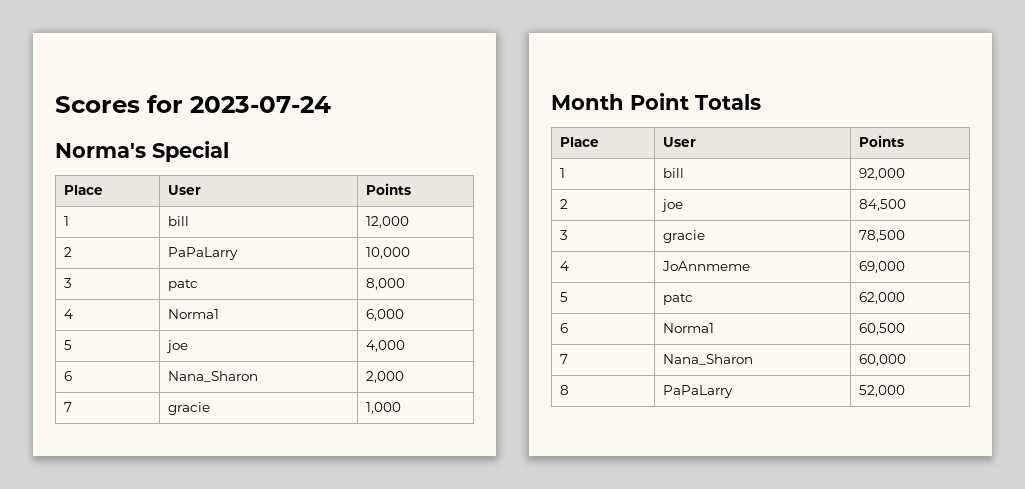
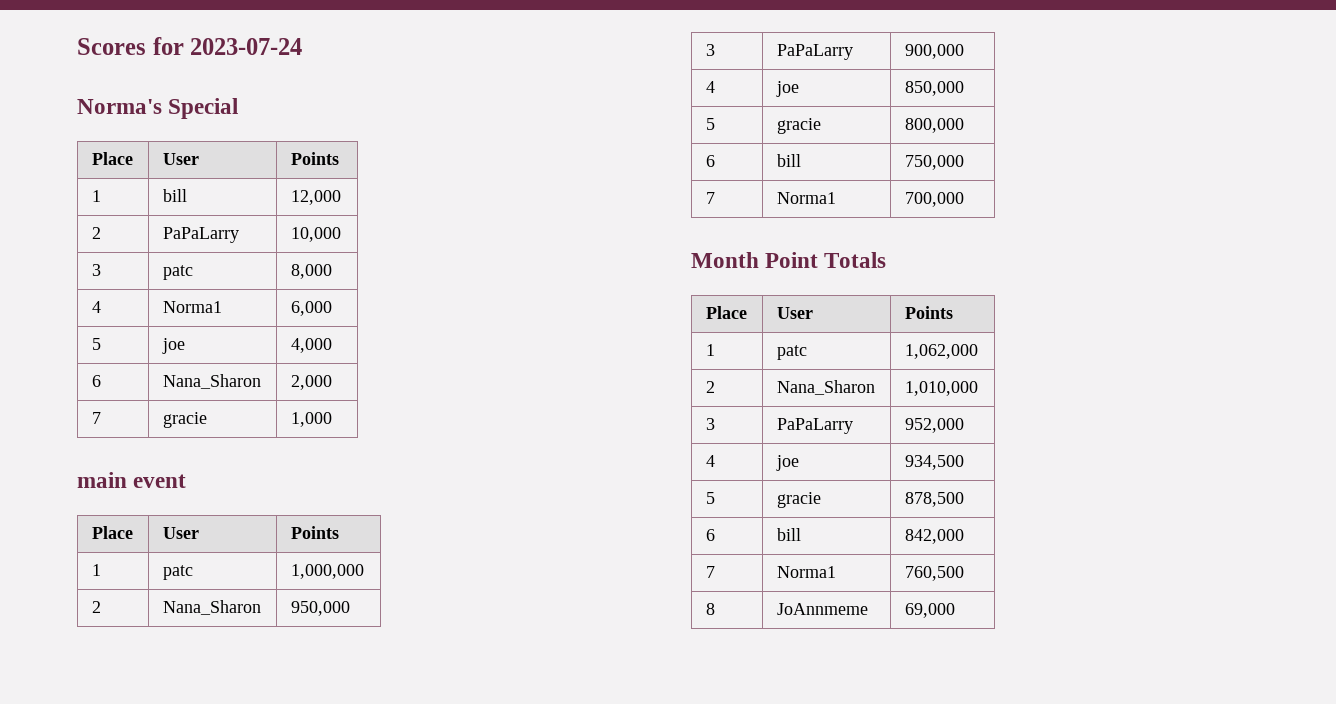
+ main event
+ Place | User | Points
+ 1 | patc | 1,000,000
+ 2 | Nana_Sharon | 950,000
+ 3 | PaPaLarry | 900,000
+ 4 | joe | 850,000
+ 5 | gracie | 800,000
+ 6 | bill | 750,000
+ 7 | Norma1 | 700,000
- 1 | bill | 92,000
- 2 | joe | 84,500
- 3 | gracie | 78,500
- 4 | JoAnnmeme | 69,000
- 5 | patc | 62,000
- 6 | Norma1 | 60,500
- 7 | Nana_Sharon | 60,000
- 8 | PaPaLarry | 52,000
+ 1 | patc | 1,062,000
+ 2 | Nana_Sharon | 1,010,000
+ 3 | PaPaLarry | 952,000
+ 4 | joe | 934,500
+ 5 | gracie | 878,500
+ 6 | bill | 842,000
+ 7 | Norma1 | 760,500
+ 8 | JoAnnmeme | 69,000

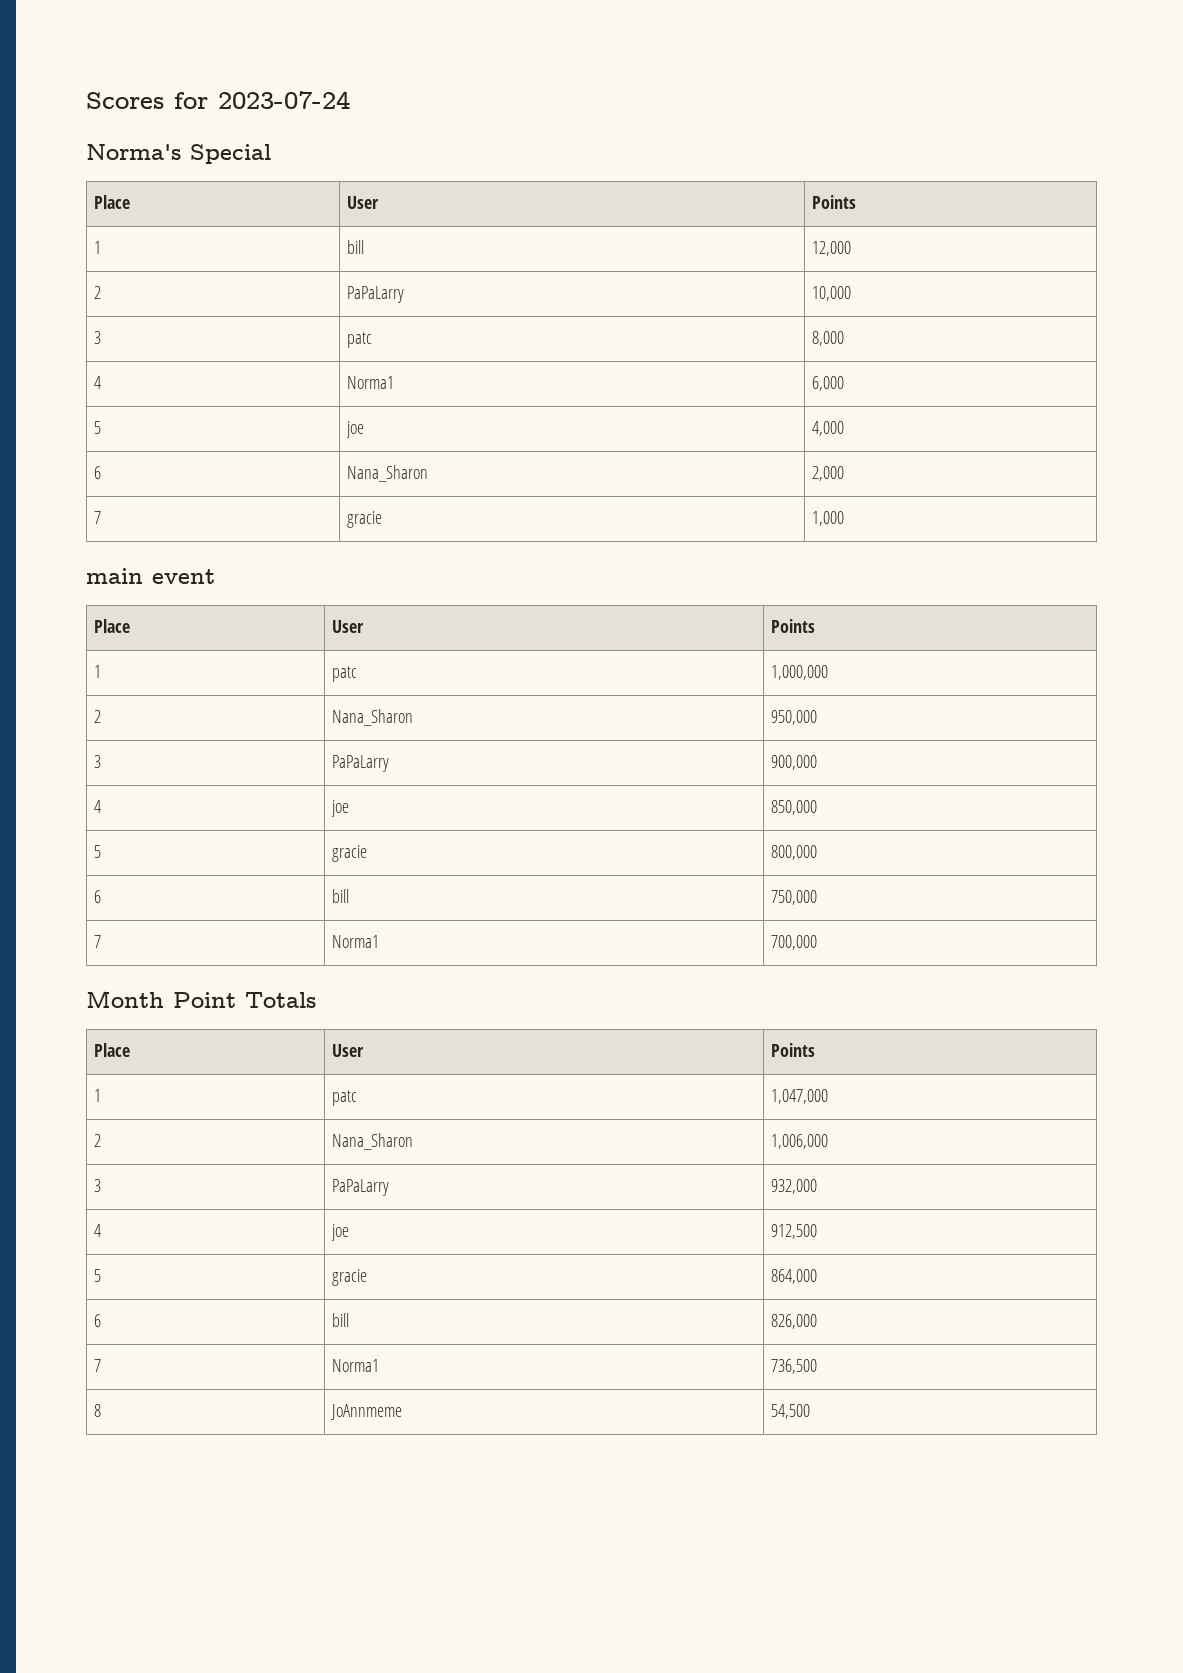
- 1 | patc | 1,062,000
- 2 | Nana_Sharon | 1,010,000
- 3 | PaPaLarry | 952,000
- 4 | joe | 934,500
- 5 | gracie | 878,500
- 6 | bill | 842,000
- 7 | Norma1 | 760,500
+ 1 | patc | 1,047,000
+ 2 | Nana_Sharon | 1,006,000
+ 3 | PaPaLarry | 932,000
+ 4 | joe | 912,500
+ 5 | gracie | 864,000
+ 6 | bill | 826,000
+ 7 | Norma1 | 736,500
- 8 | JoAnnmeme | 69,000
+ 8 | JoAnnmeme | 54,500

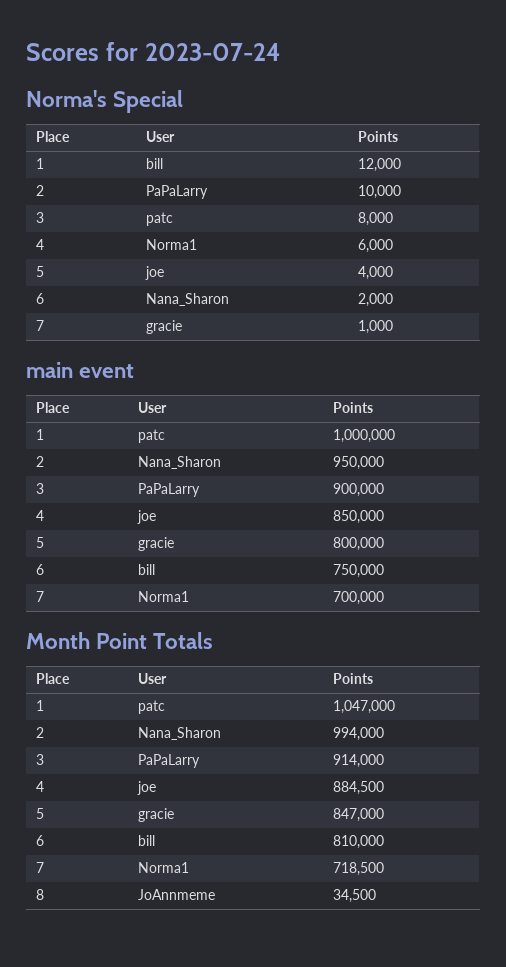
- 2 | Nana_Sharon | 1,006,000
- 3 | PaPaLarry | 932,000
- 4 | joe | 912,500
- 5 | gracie | 864,000
- 6 | bill | 826,000
- 7 | Norma1 | 736,500
+ 2 | Nana_Sharon | 994,000
+ 3 | PaPaLarry | 914,000
+ 4 | joe | 884,500
+ 5 | gracie | 847,000
+ 6 | bill | 810,000
+ 7 | Norma1 | 718,500
- 8 | JoAnnmeme | 54,500
+ 8 | JoAnnmeme | 34,500

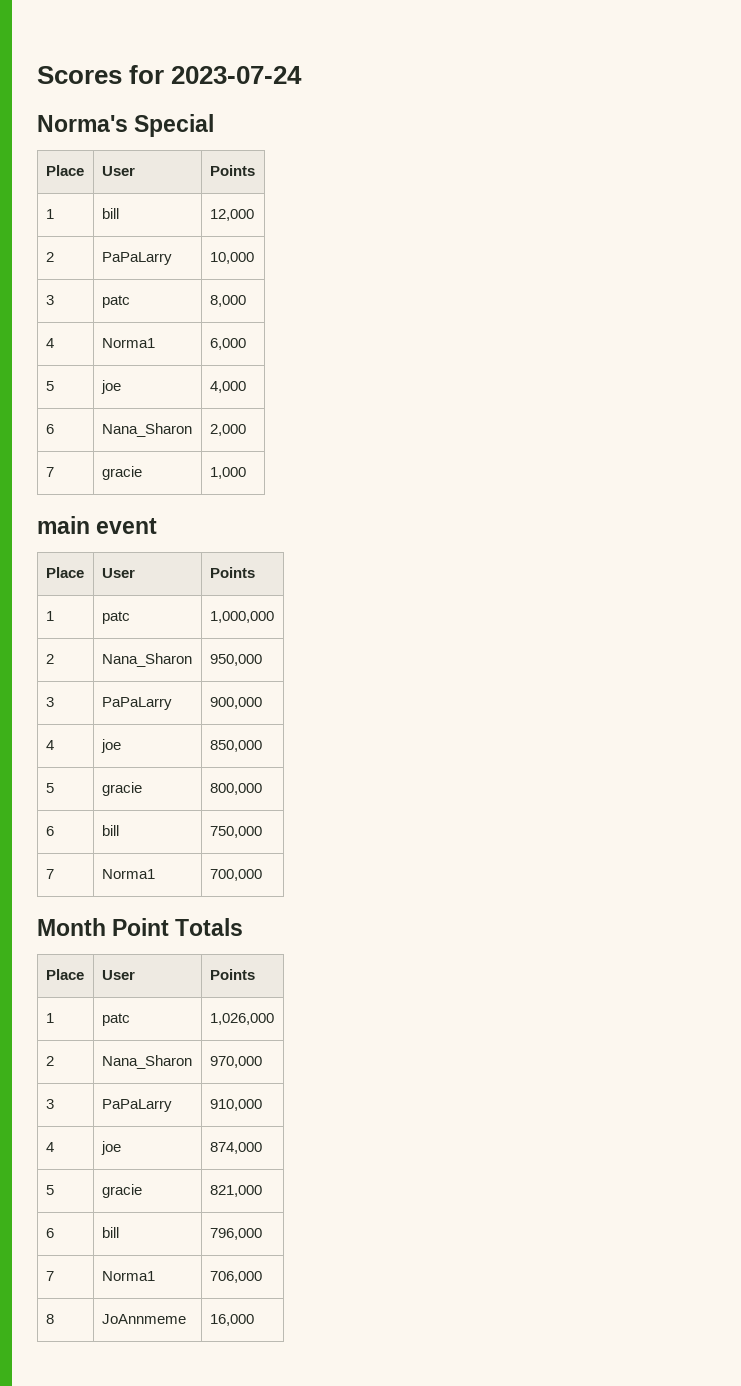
- 1 | patc | 1,047,000
- 2 | Nana_Sharon | 994,000
- 3 | PaPaLarry | 914,000
- 4 | joe | 884,500
- 5 | gracie | 847,000
- 6 | bill | 810,000
- 7 | Norma1 | 718,500
+ 1 | patc | 1,026,000
+ 2 | Nana_Sharon | 970,000
+ 3 | PaPaLarry | 910,000
+ 4 | joe | 874,000
+ 5 | gracie | 821,000
+ 6 | bill | 796,000
+ 7 | Norma1 | 706,000
- 8 | JoAnnmeme | 34,500
+ 8 | JoAnnmeme | 16,000

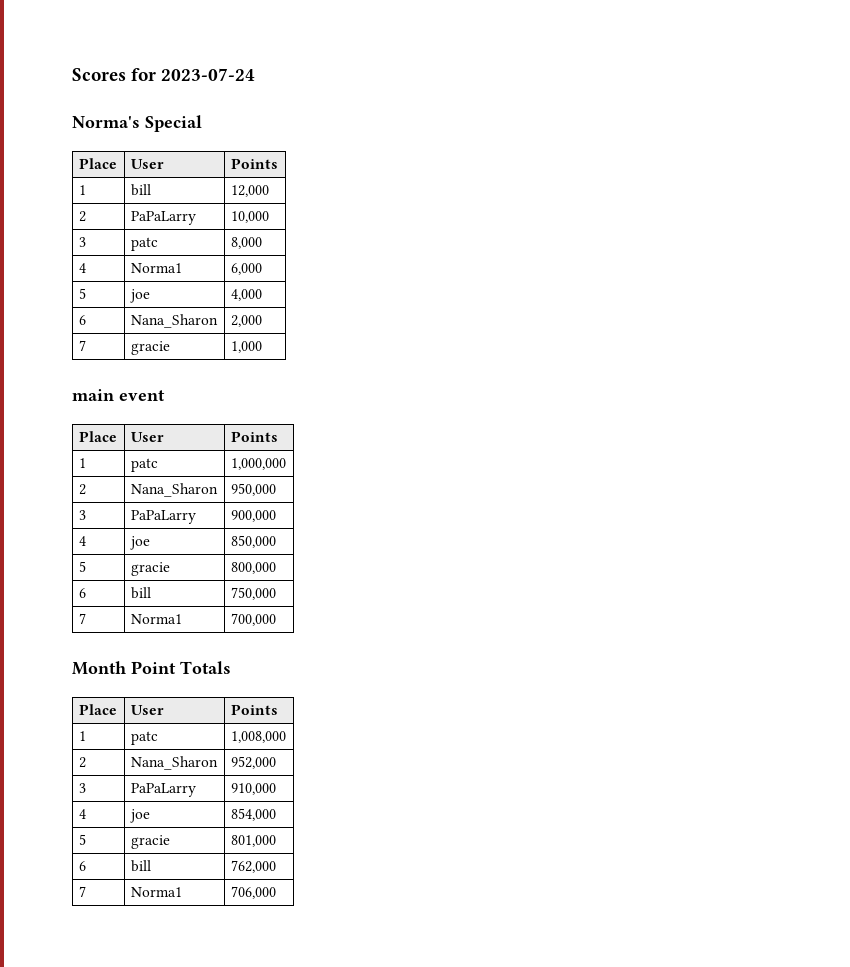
- 1 | patc | 1,026,000
- 2 | Nana_Sharon | 970,000
+ 1 | patc | 1,008,000
+ 2 | Nana_Sharon | 952,000
- 4 | joe | 874,000
- 5 | gracie | 821,000
- 6 | bill | 796,000
+ 4 | joe | 854,000
+ 5 | gracie | 801,000
+ 6 | bill | 762,000
- 8 | JoAnnmeme | 16,000

